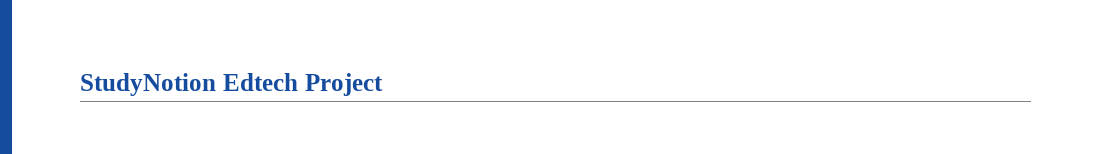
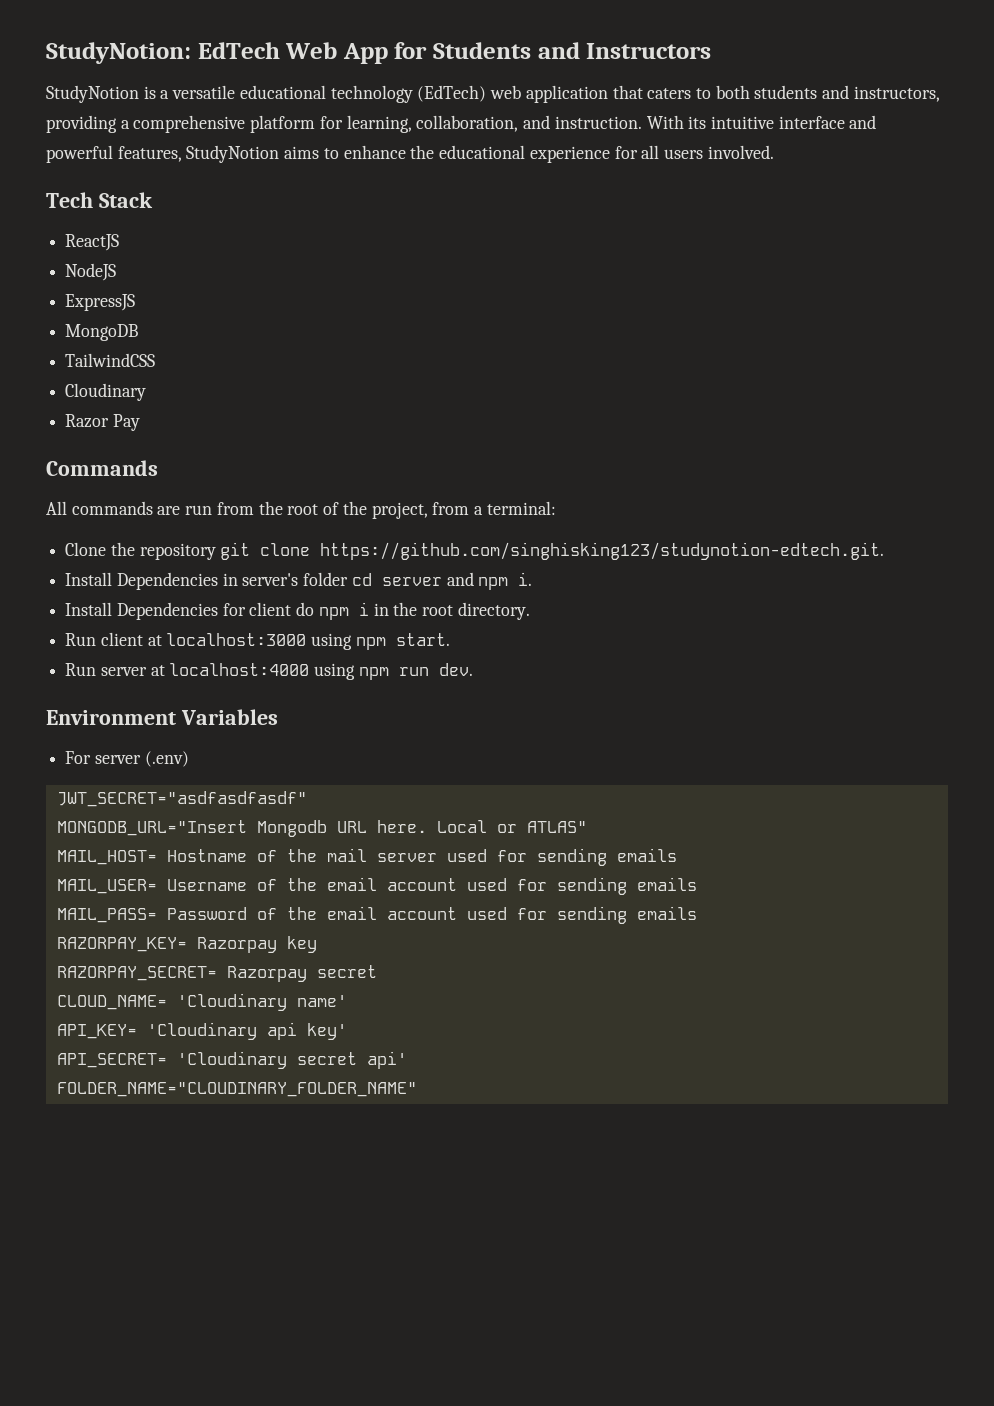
- StudyNotion Edtech Project
+ StudyNotion: EdTech Web App for Students and Instructors
+ StudyNotion is a versatile educational technology (EdTech) web application that caters to both students and instructors, providing a comprehensive platform for learning, collaboration, and instruction. With its intuitive interface and powerful features, StudyNotion aims to enhance the educational experience for all users involved.
+ Tech Stack
+ ReactJS
+ NodeJS
+ ExpressJS
+ MongoDB
+ TailwindCSS
+ Cloudinary
+ Razor Pay
+ Commands
+ All commands are run from the root of the project, from a terminal:
+ Clone the repository git clone https://github.com/singhisking123/studynotion-edtech.git.
+ Install Dependencies in server's folder cd server and npm i.
+ Install Dependencies for client do npm i in the root directory.
+ Run client at localhost:3000 using npm start.
+ Run server at localhost:4000 using npm run dev.
+ Environment Variables
+ For server (.env)
+ JWT_SECRET="asdfasdfasdf"
+ MONGODB_URL="Insert Mongodb URL here. Local or ATLAS"
+ MAIL_HOST= Hostname of the mail server used for sending emails
+ MAIL_USER= Username of the email account used for sending emails
+ MAIL_PASS= Password of the email account used for sending emails
+ RAZORPAY_KEY= Razorpay key
+ RAZORPAY_SECRET= Razorpay secret
+ CLOUD_NAME= 'Cloudinary name'
+ API_KEY= 'Cloudinary api key'
+ API_SECRET= 'Cloudinary secret api'
+ FOLDER_NAME="CLOUDINARY_FOLDER_NAME"

